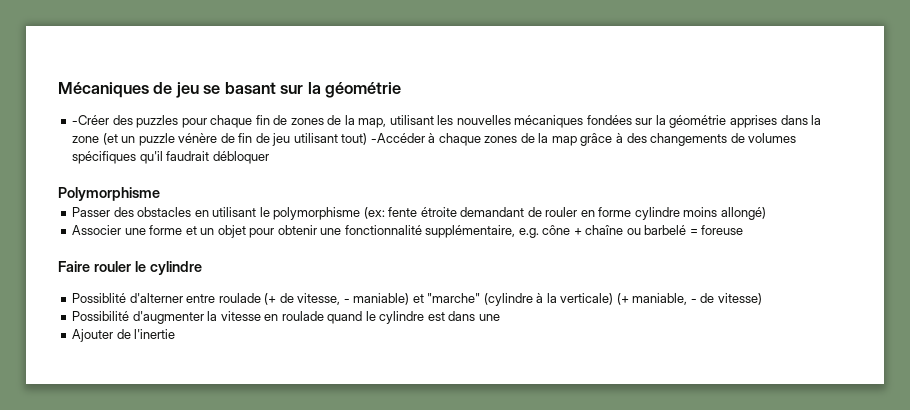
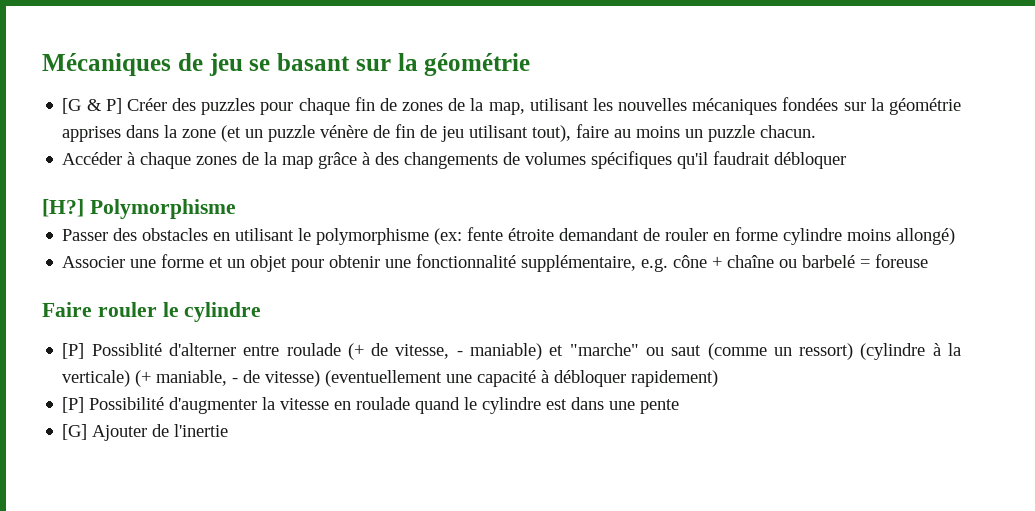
- -Créer des puzzles pour chaque fin de zones de la map, utilisant les nouvelles mécaniques fondées sur la géométrie apprises dans la zone (et un puzzle vénère de fin de jeu utilisant tout) -Accéder à chaque zones de la map grâce à des changements de volumes spécifiques qu'il faudrait débloquer
+ [G & P] Créer des puzzles pour chaque fin de zones de la map, utilisant les nouvelles mécaniques fondées sur la géométrie apprises dans la zone (et un puzzle vénère de fin de jeu utilisant tout), faire au moins un puzzle chacun.
+ Accéder à chaque zones de la map grâce à des changements de volumes spécifiques qu'il faudrait débloquer
+ [H?]
- Possiblité d'alterner entre roulade (+ de vitesse, - maniable) et "marche" (cylindre à la verticale) (+ maniable, - de vitesse)
- Possibilité d'augmenter la vitesse en roulade quand le cylindre est dans une
- Ajouter de l'inertie
+ [P] Possiblité d'alterner entre roulade (+ de vitesse, - maniable) et "marche" ou saut (comme un ressort) (cylindre à la verticale) (+ maniable, - de vitesse) (eventuellement une capacité à débloquer rapidement)
+ [P] Possibilité d'augmenter la vitesse en roulade quand le cylindre est dans une pente
+ [G] Ajouter de l'inertie

